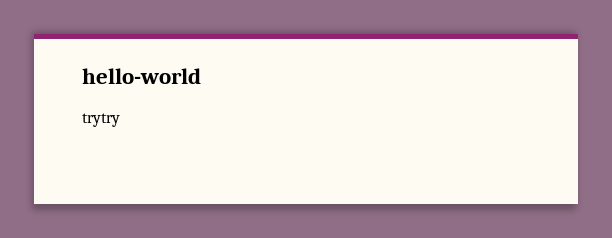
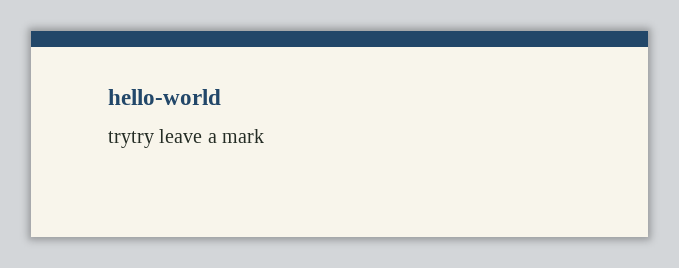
- trytry
+ trytry leave a mark

